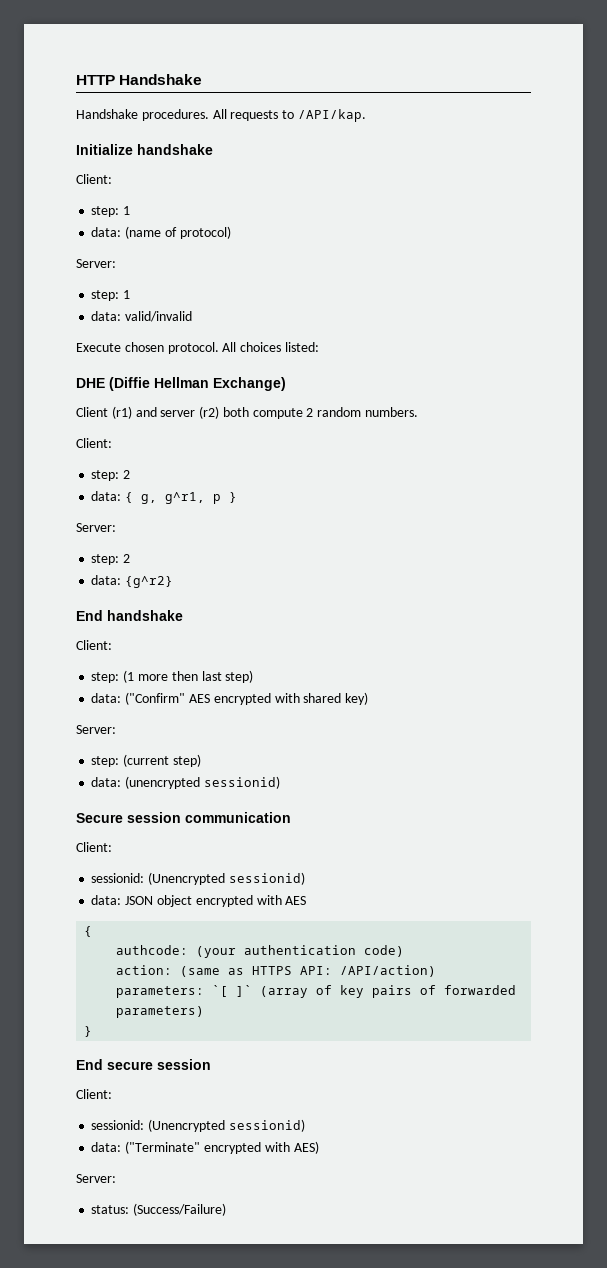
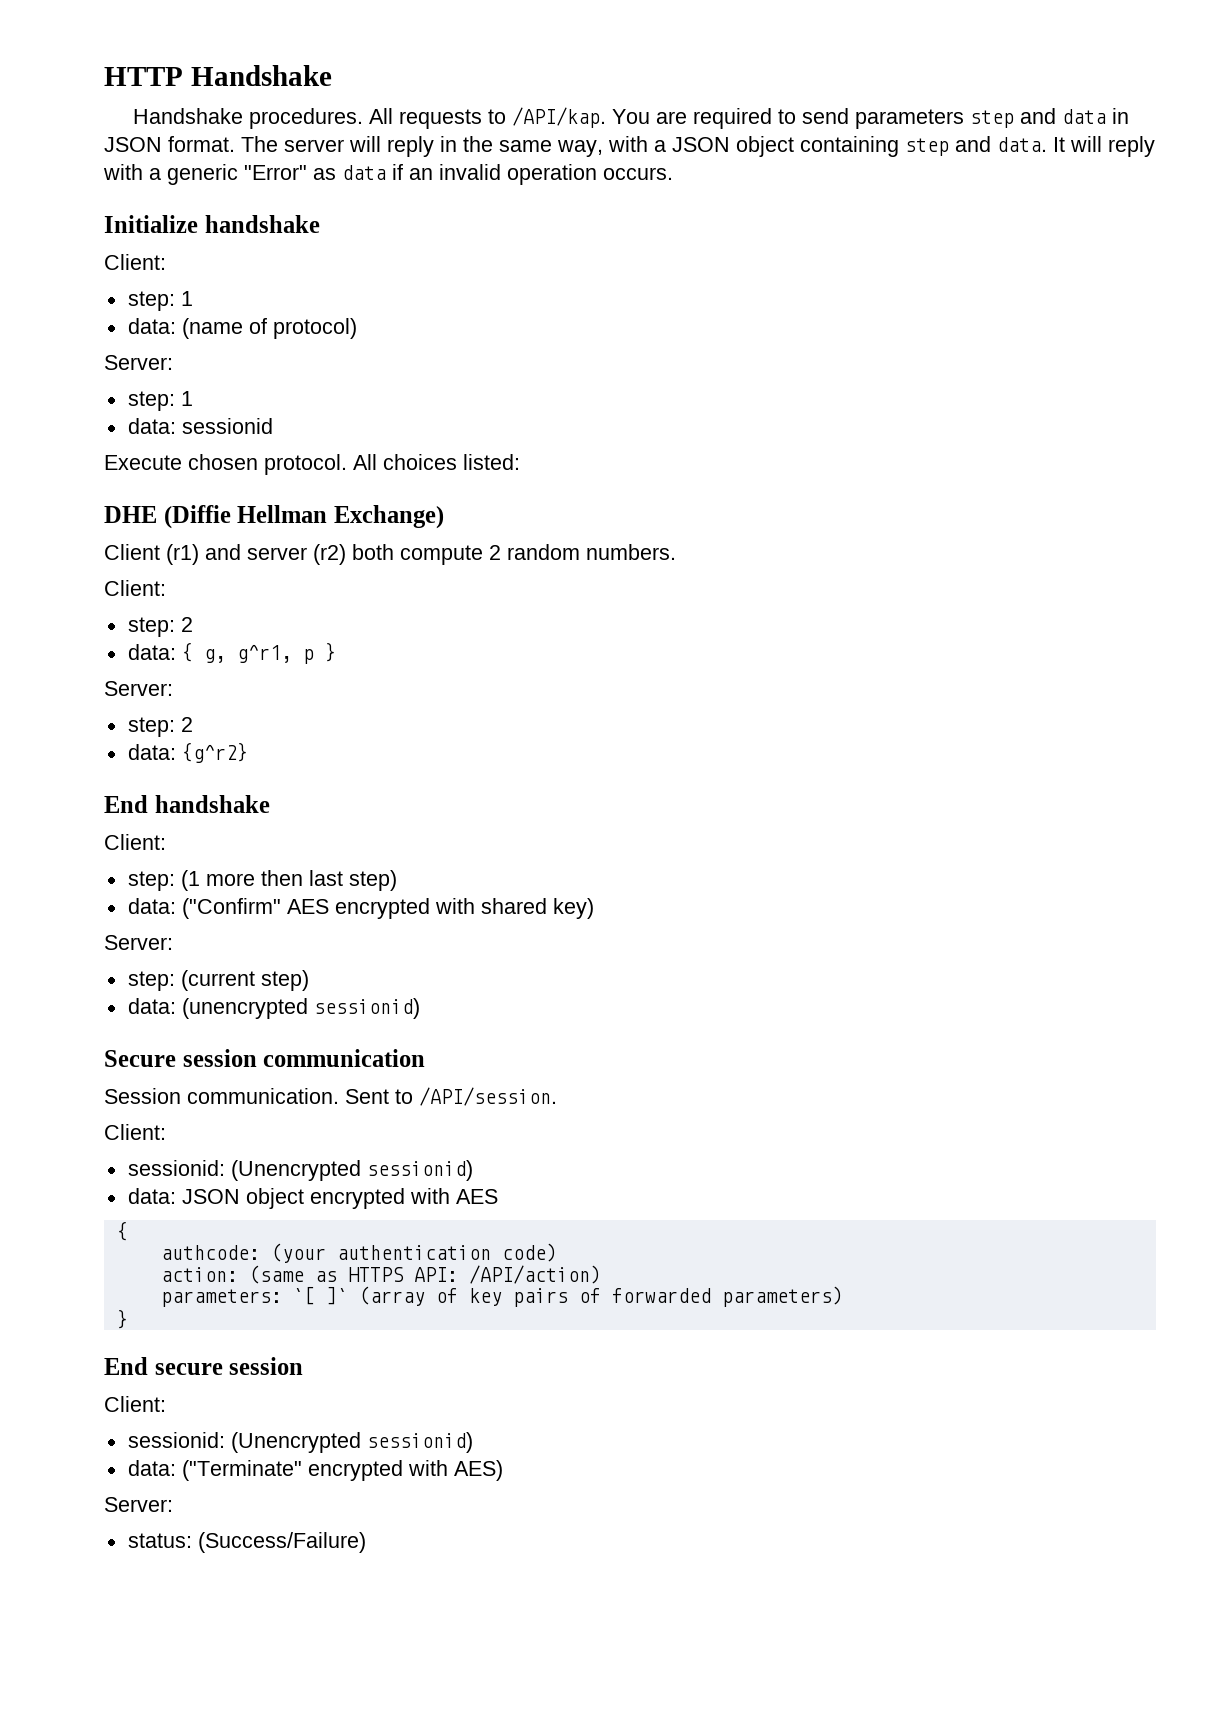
+ You are required to send parameters step and data in JSON format. The server will reply in the same way, with a JSON object containing step and data. It will reply with a generic "Error" as data if an invalid operation occurs.
- data: valid/invalid
+ data: sessionid
+ Session communication. Sent to /API/session.

